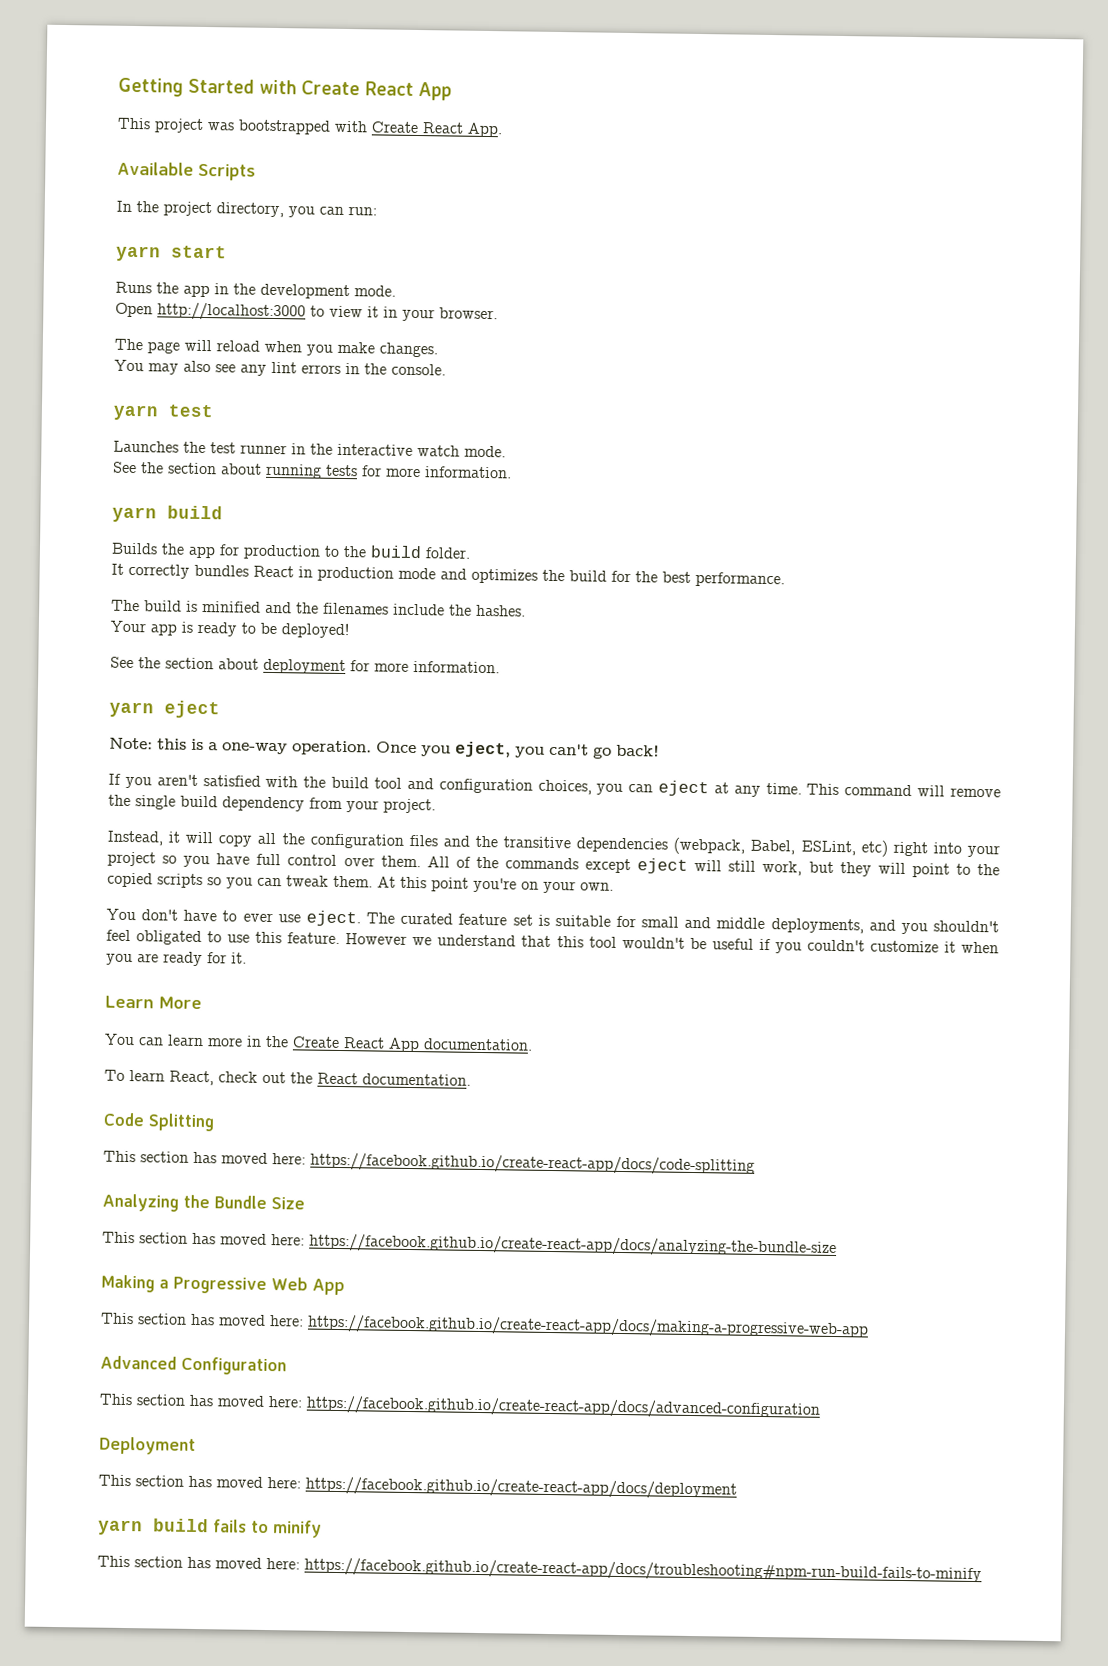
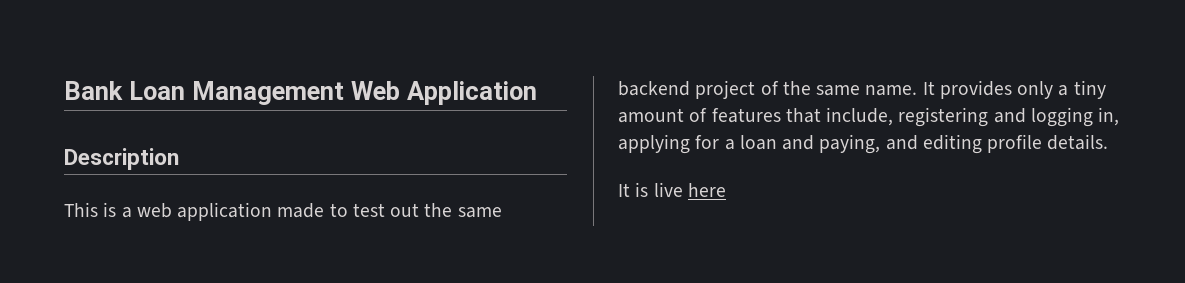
- Getting Started with Create React App
- This project was bootstrapped with Create React App.
- Available Scripts
- In the project directory, you can run:
- yarn start
- Runs the app in the development mode.
- Open http://localhost:3000 to view it in your browser.
- The page will reload when you make changes.
- You may also see any lint errors in the console.
- yarn test
- Launches the test runner in the interactive watch mode.
- See the section about running tests for more information.
- yarn build
- Builds the app for production to the build folder.
- It correctly bundles React in production mode and optimizes the build for the best performance.
- The build is minified and the filenames include the hashes.
- Your app is ready to be deployed!
- See the section about deployment for more information.
- yarn eject
- Note: this is a one-way operation. Once you eject, you can't go back!
- If you aren't satisfied with the build tool and configuration choices, you can eject at any time. This command will remove the single build dependency from your project.
- Instead, it will copy all the configuration files and the transitive dependencies (webpack, Babel, ESLint, etc) right into your project so you have full control over them. All of the commands except eject will still work, but they will point to the copied scripts so you can tweak them. At this point you're on your own.
- You don't have to ever use eject. The curated feature set is suitable for small and middle deployments, and you shouldn't feel obligated to use this feature. However we understand that this tool wouldn't be useful if you couldn't customize it when you are ready for it.
- Learn More
- You can learn more in the Create React App documentation.
- To learn React, check out the React documentation.
- Code Splitting
- This section has moved here: https://facebook.github.io/create-react-app/docs/code-splitting
- Analyzing the Bundle Size
- This section has moved here: https://facebook.github.io/create-react-app/docs/analyzing-the-bundle-size
- Making a Progressive Web App
- This section has moved here: https://facebook.github.io/create-react-app/docs/making-a-progressive-web-app
- Advanced Configuration
- This section has moved here: https://facebook.github.io/create-react-app/docs/advanced-configuration
- Deployment
- This section has moved here: https://facebook.github.io/create-react-app/docs/deployment
- yarn build fails to minify
- This section has moved here: https://facebook.github.io/create-react-app/docs/troubleshooting#npm-run-build-fails-to-minify
+ Bank Loan Management Web Application
+ Description
+ This is a web application made to test out the same backend project of the same name. It provides only a tiny amount of features that include, registering and logging in, applying for a loan and paying, and editing profile details.
+ It is live here

